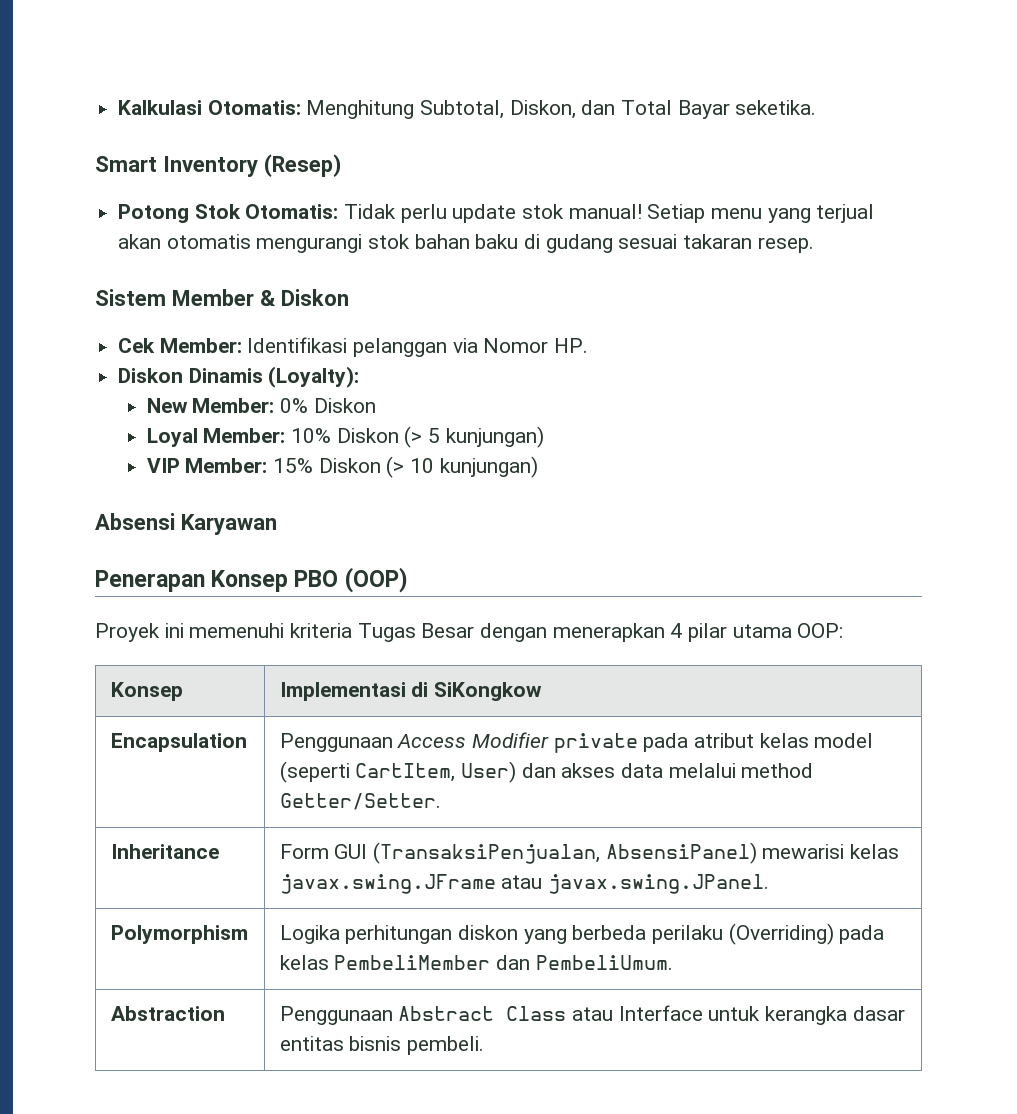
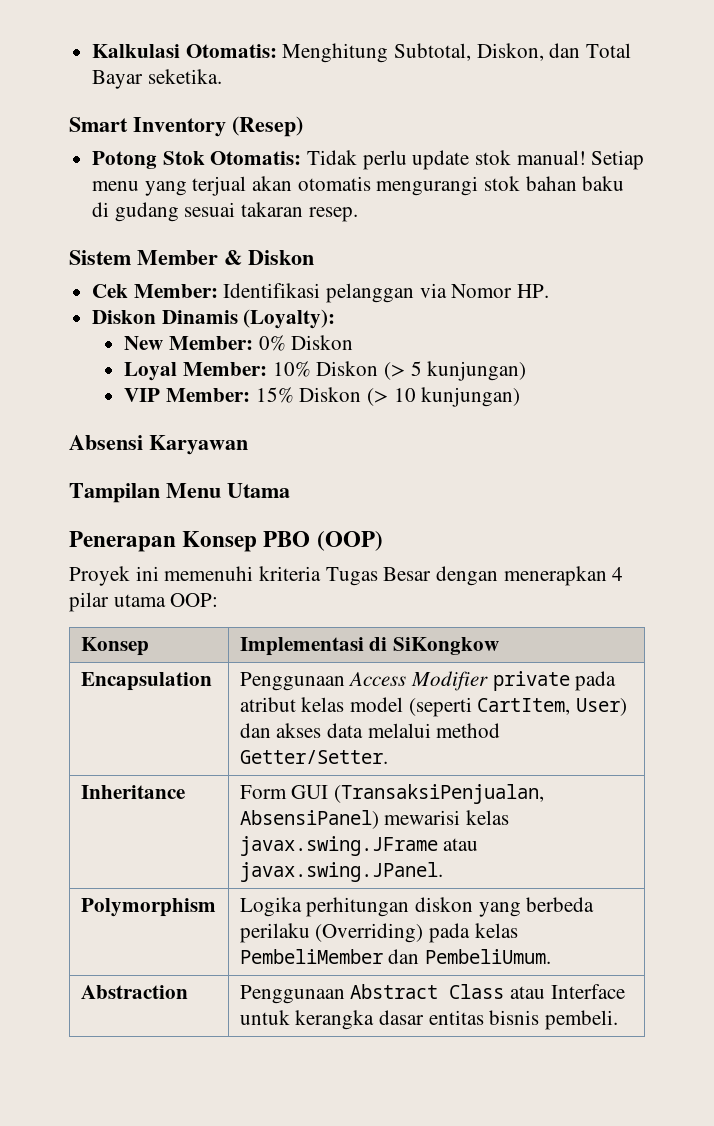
+ Tampilan Menu Utama

